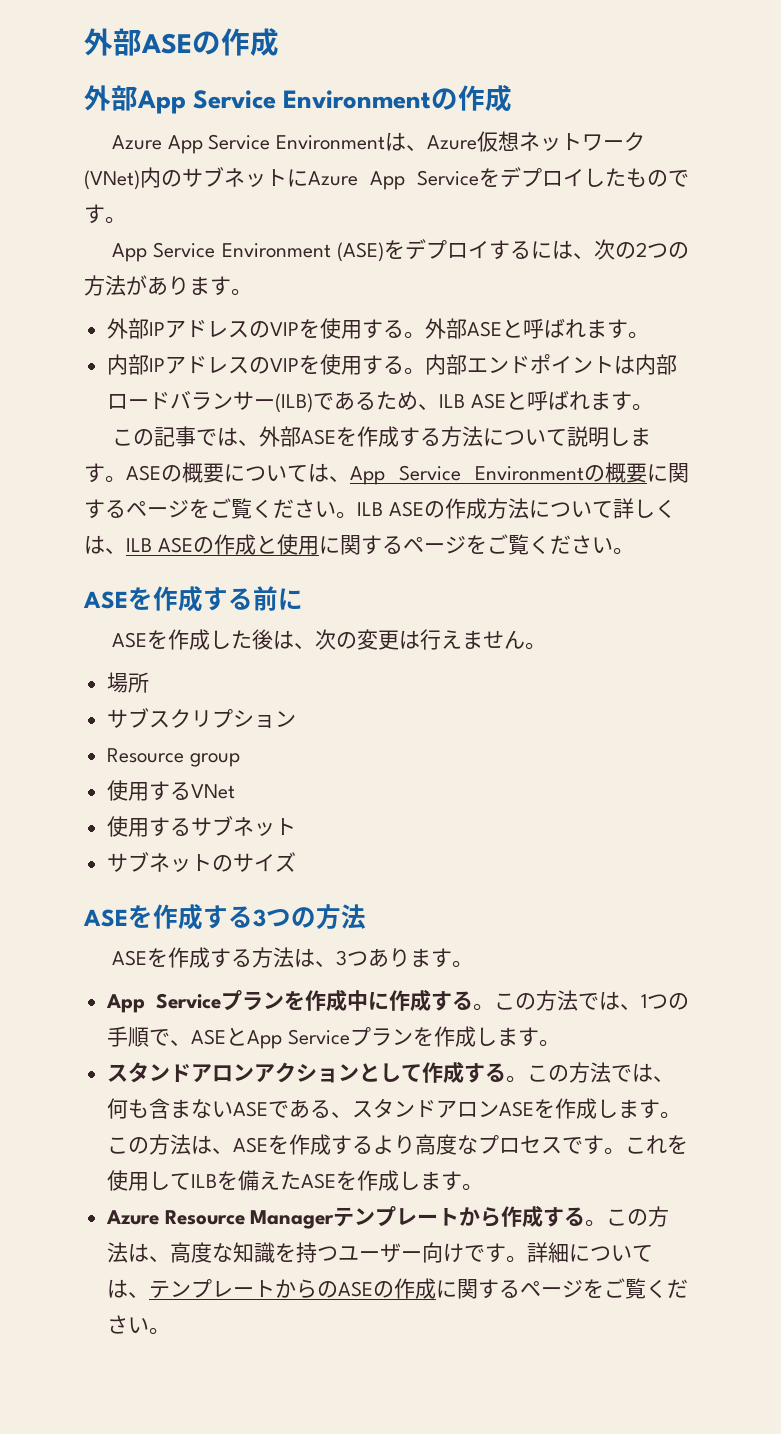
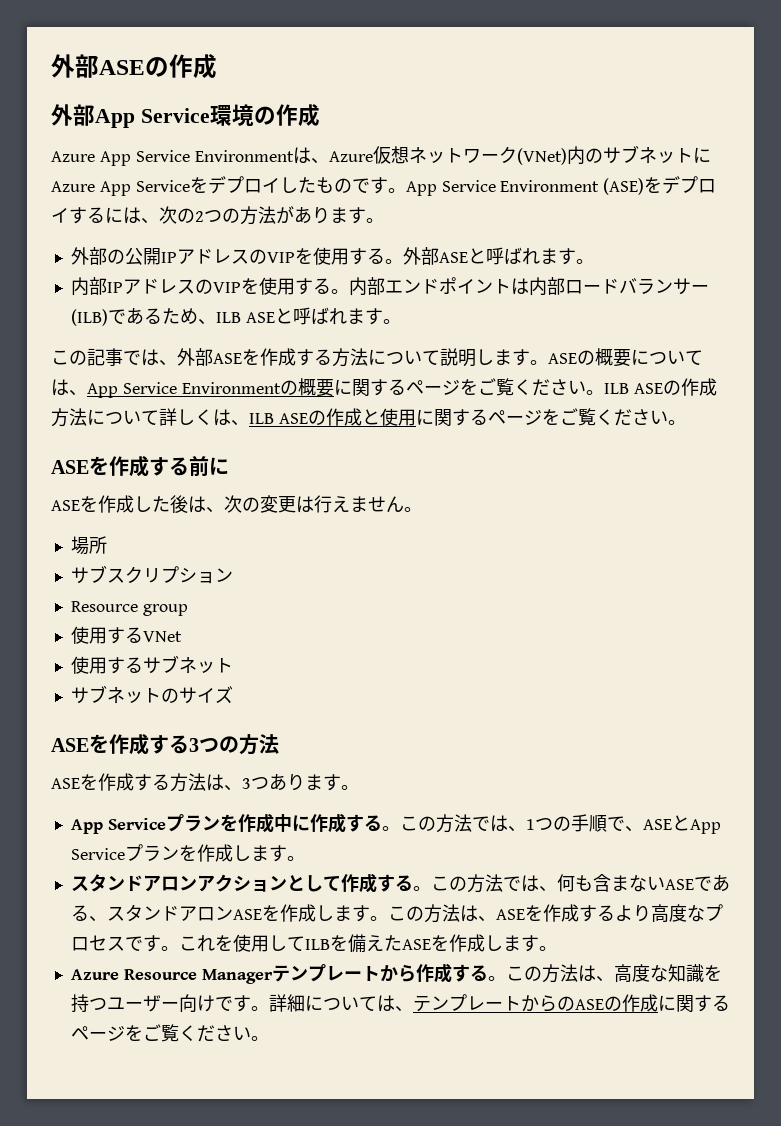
- 外部App Service Environmentの作成
+ 外部App Service環境の作成
- Azure App Service Environmentは、Azure仮想ネットワーク(VNet)内のサブネットにAzure App Serviceをデプロイしたものです。
- App Service Environment (ASE)をデプロイするには、次の2つの方法があります。
+ Azure App Service Environmentは、Azure仮想ネットワーク(VNet)内のサブネットにAzure App Serviceをデプロイしたものです。App Service Environment (ASE)をデプロイするには、次の2つの方法があります。
- 外部IPアドレスのVIPを使用する。
+ 外部の公開IPアドレスのVIPを使用する。

